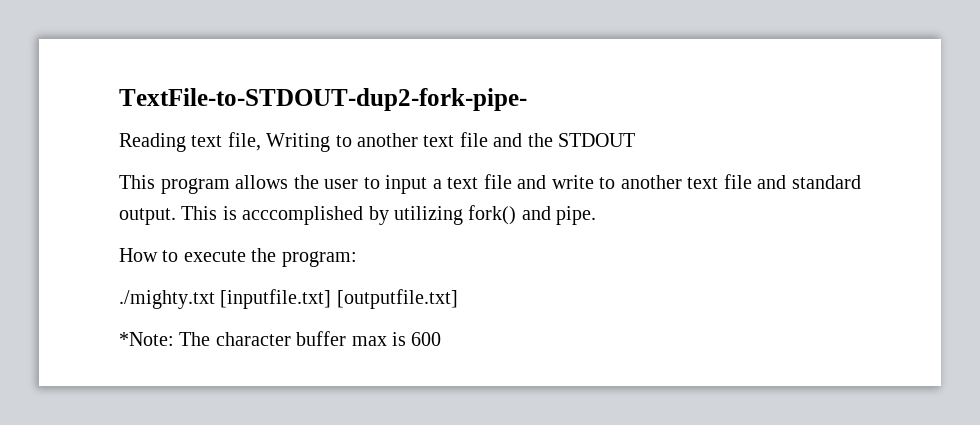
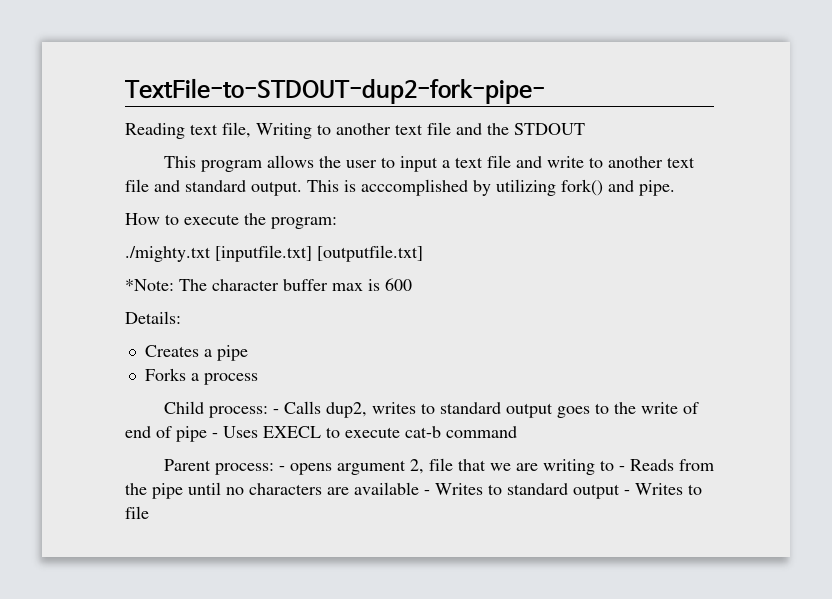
+ Details:
+ Creates a pipe
+ Forks a process
+ Child process: - Calls dup2, writes to standard output goes to the write of end of pipe - Uses EXECL to execute cat-b command
+ Parent process: - opens argument 2, file that we are writing to - Reads from the pipe until no characters are available - Writes to standard output - Writes to file

